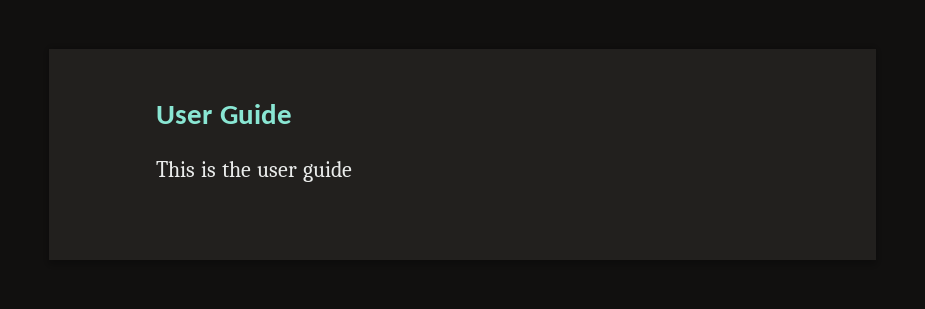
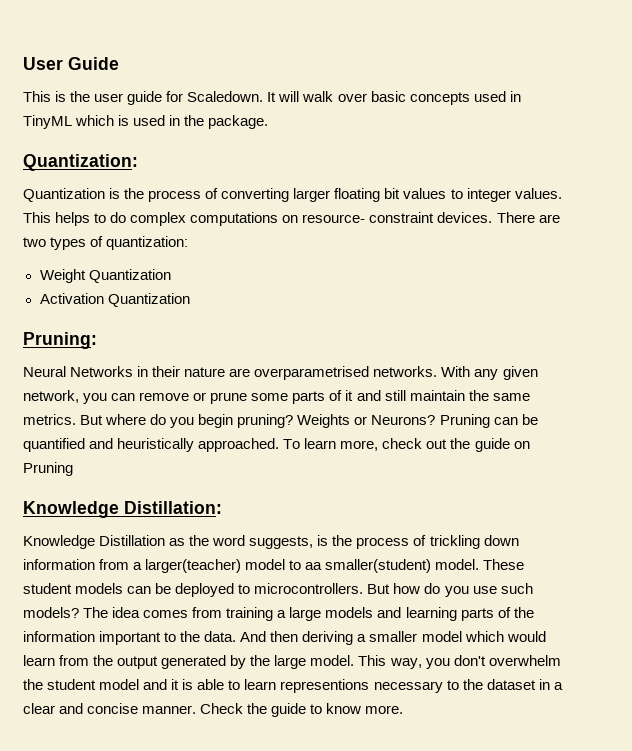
- This is the user guide
+ This is the user guide for Scaledown. It will walk over basic concepts used in TinyML which is used in the package.
+ Quantization:
+ Quantization is the process of converting larger floating bit values to integer values. This helps to do complex computations on resource- constraint devices. There are two types of quantization:
+ Weight Quantization
+ Activation Quantization
+ Pruning:
+ Neural Networks in their nature are overparametrised networks. With any given network, you can remove or prune some parts of it and still maintain the same metrics. But where do you begin pruning? Weights or Neurons? Pruning can be quantified and heuristically approached. To learn more, check out the guide on Pruning
+ Knowledge Distillation:
+ Knowledge Distillation as the word suggests, is the process of trickling down information from a larger(teacher) model to aa smaller(student) model. These student models can be deployed to microcontrollers. But how do you use such models? The idea comes from training a large models and learning parts of the information important to the data. And then deriving a smaller model which would learn from the output generated by the large model. This way, you don't overwhelm the student model and it is able to learn representions necessary to the dataset in a clear and concise manner. Check the guide to know more.

